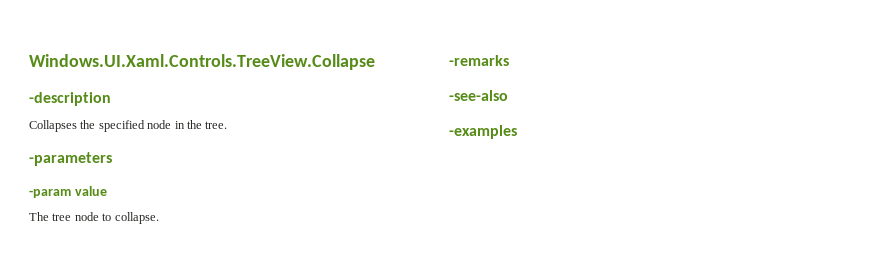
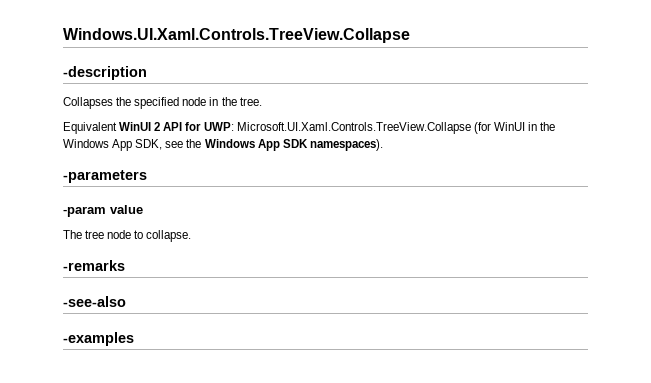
+ Equivalent WinUI 2 API for UWP: Microsoft.UI.Xaml.Controls.TreeView.Collapse (for WinUI in the Windows App SDK, see the Windows App SDK namespaces).

